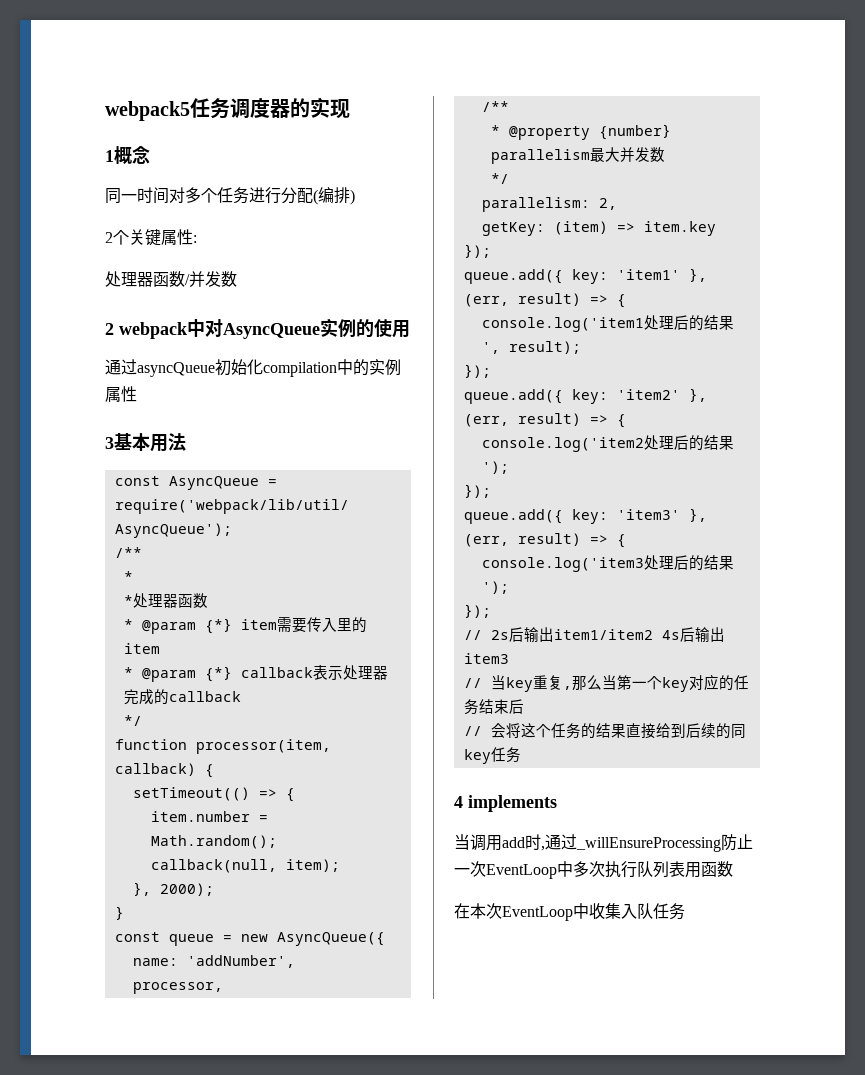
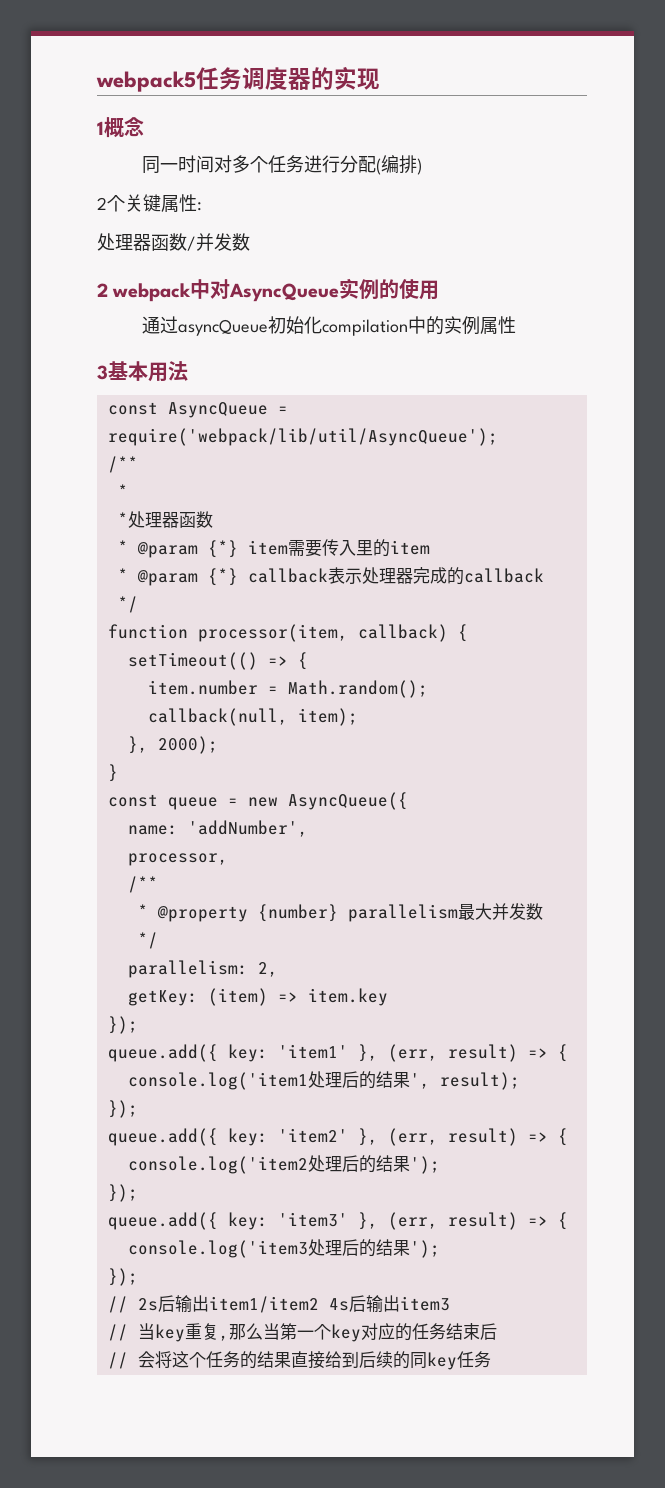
- 4 implements
- 当调用add时,通过_willEnsureProcessing防止一次EventLoop中多次执行队列表用函数
- 在本次EventLoop中收集入队任务

